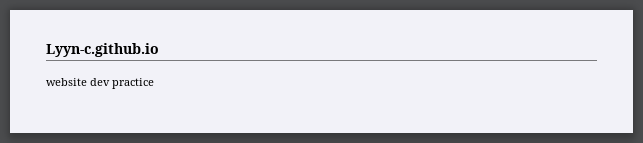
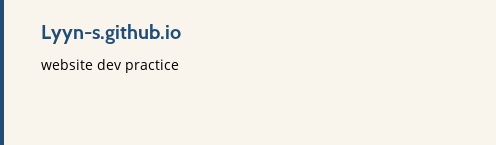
- Lyyn-c.github.io
+ Lyyn-s.github.io

